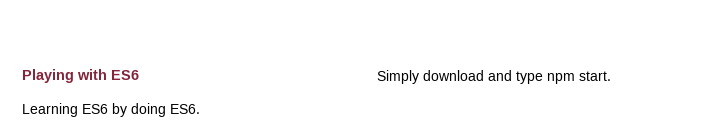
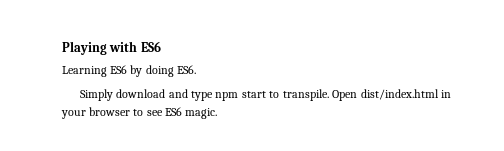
- Simply download and type npm start.
+ Simply download and type npm start to transpile. Open dist/index.html in your browser to see ES6 magic.

